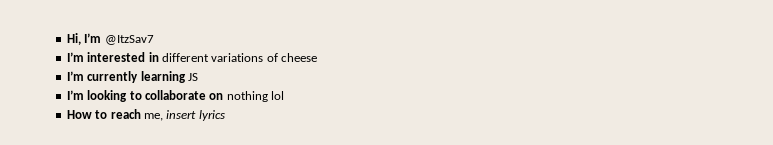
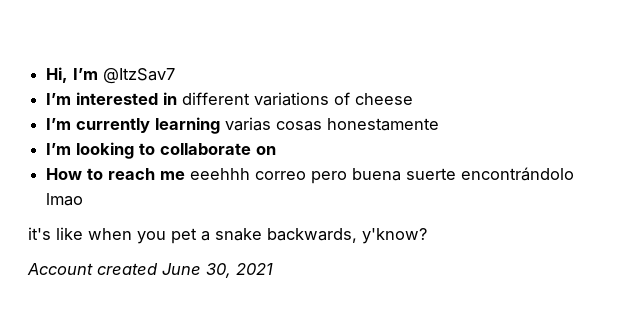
- I’m currently learning JS
+ I’m currently learning varias cosas honestamente
- I’m looking to collaborate on nothing lol
+ I’m looking to collaborate on
- How to reach me, insert lyrics
+ How to reach me eeehhh correo pero buena suerte encontrándolo lmao
+ it's like when you pet a snake backwards, y'know?
+ Account created June 30, 2021

